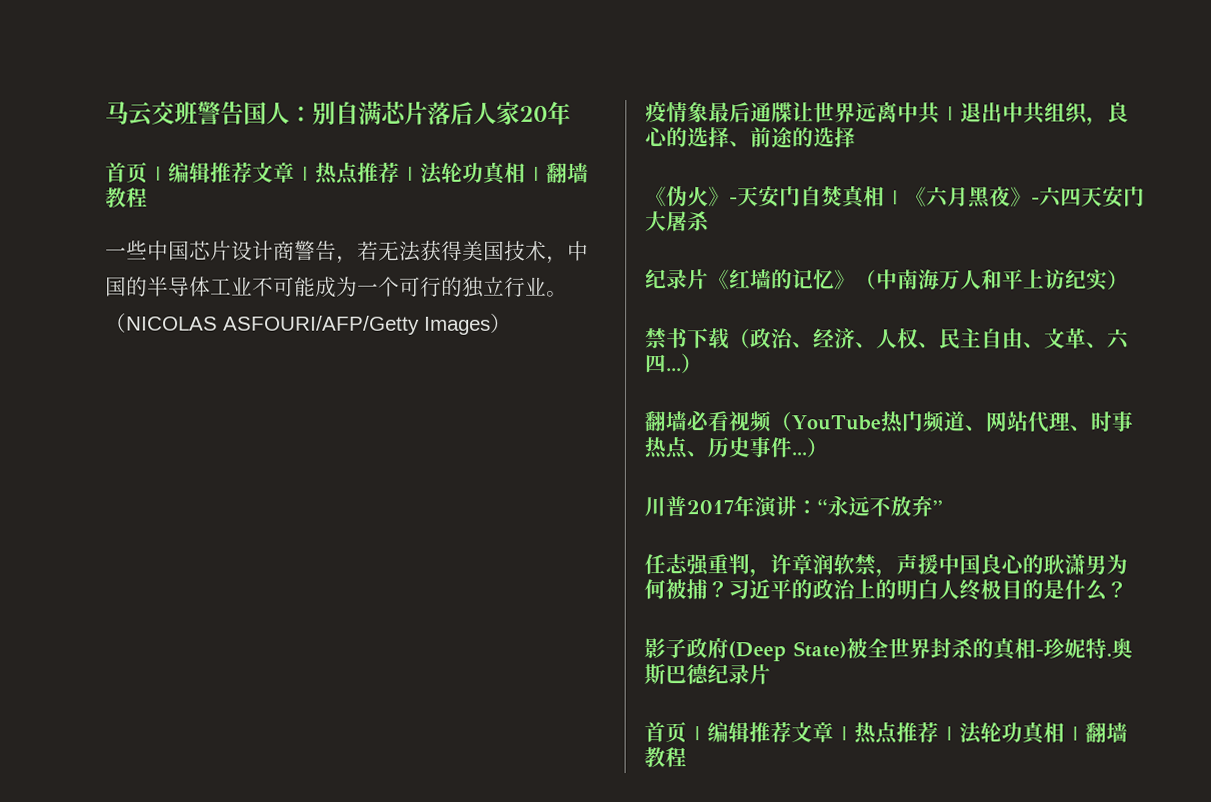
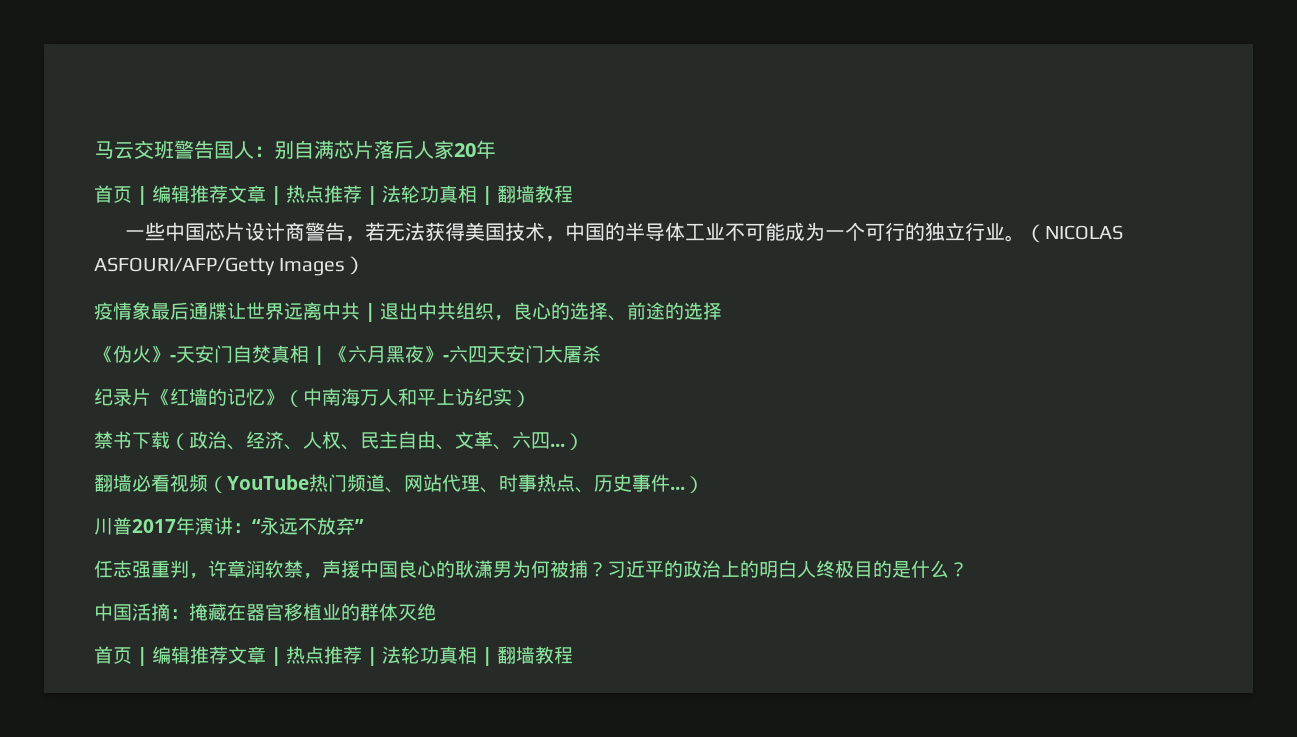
- 影子政府(Deep State)被全世界封杀的真相-珍妮特.奥斯巴德纪录片
+ 中国活摘：掩藏在器官移植业的群体灭绝

